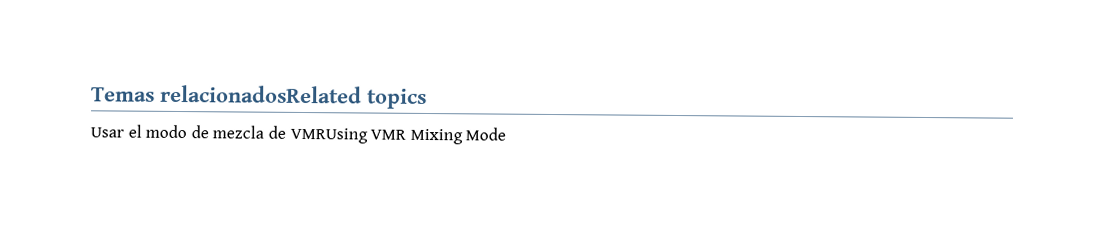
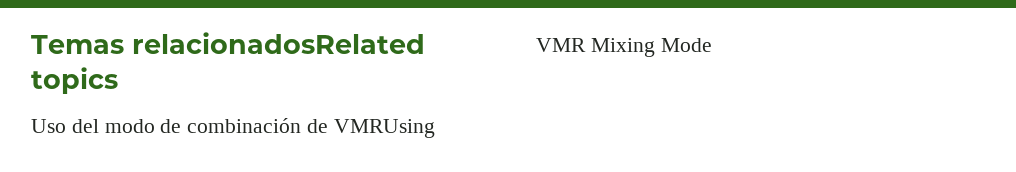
- Usar el modo de mezcla de VMRUsing VMR Mixing Mode
+ Uso del modo de combinación de VMRUsing VMR Mixing Mode

